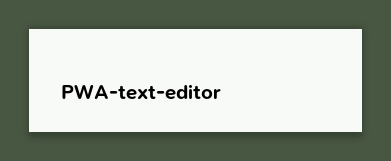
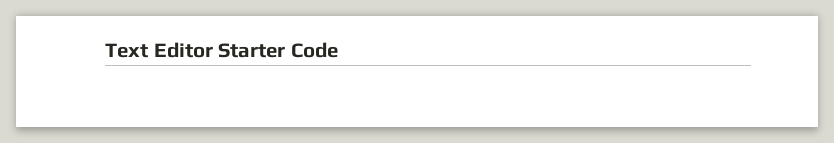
- PWA-text-editor
+ Text Editor Starter Code

